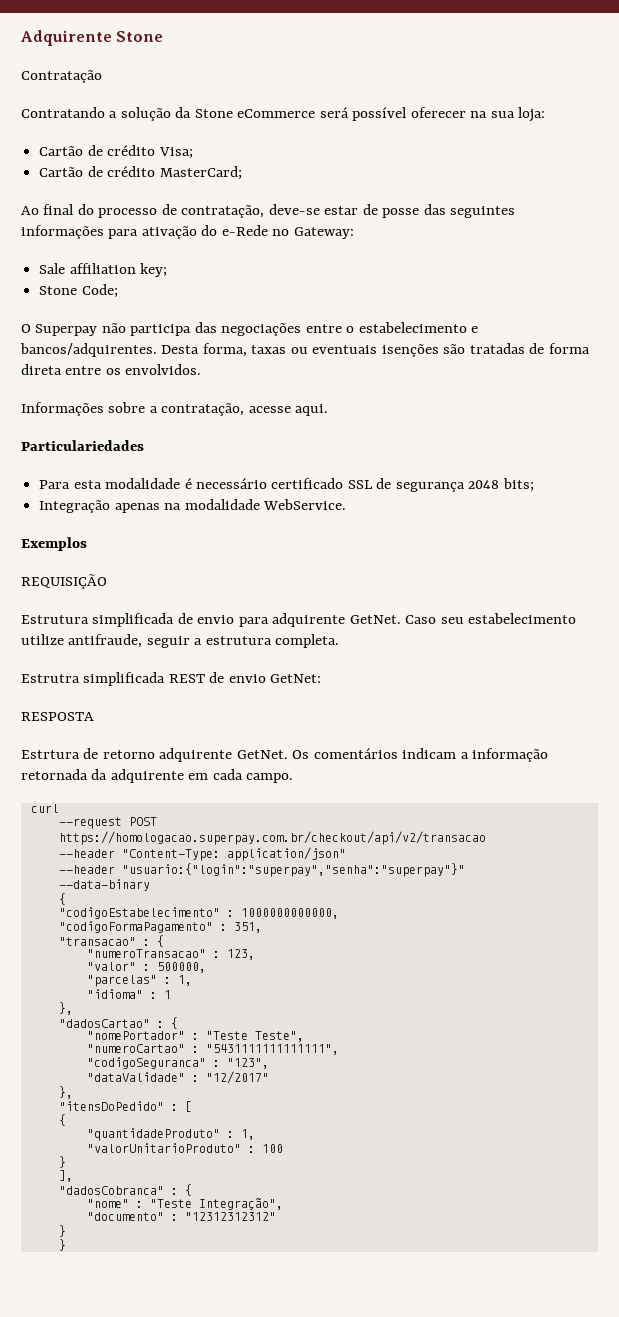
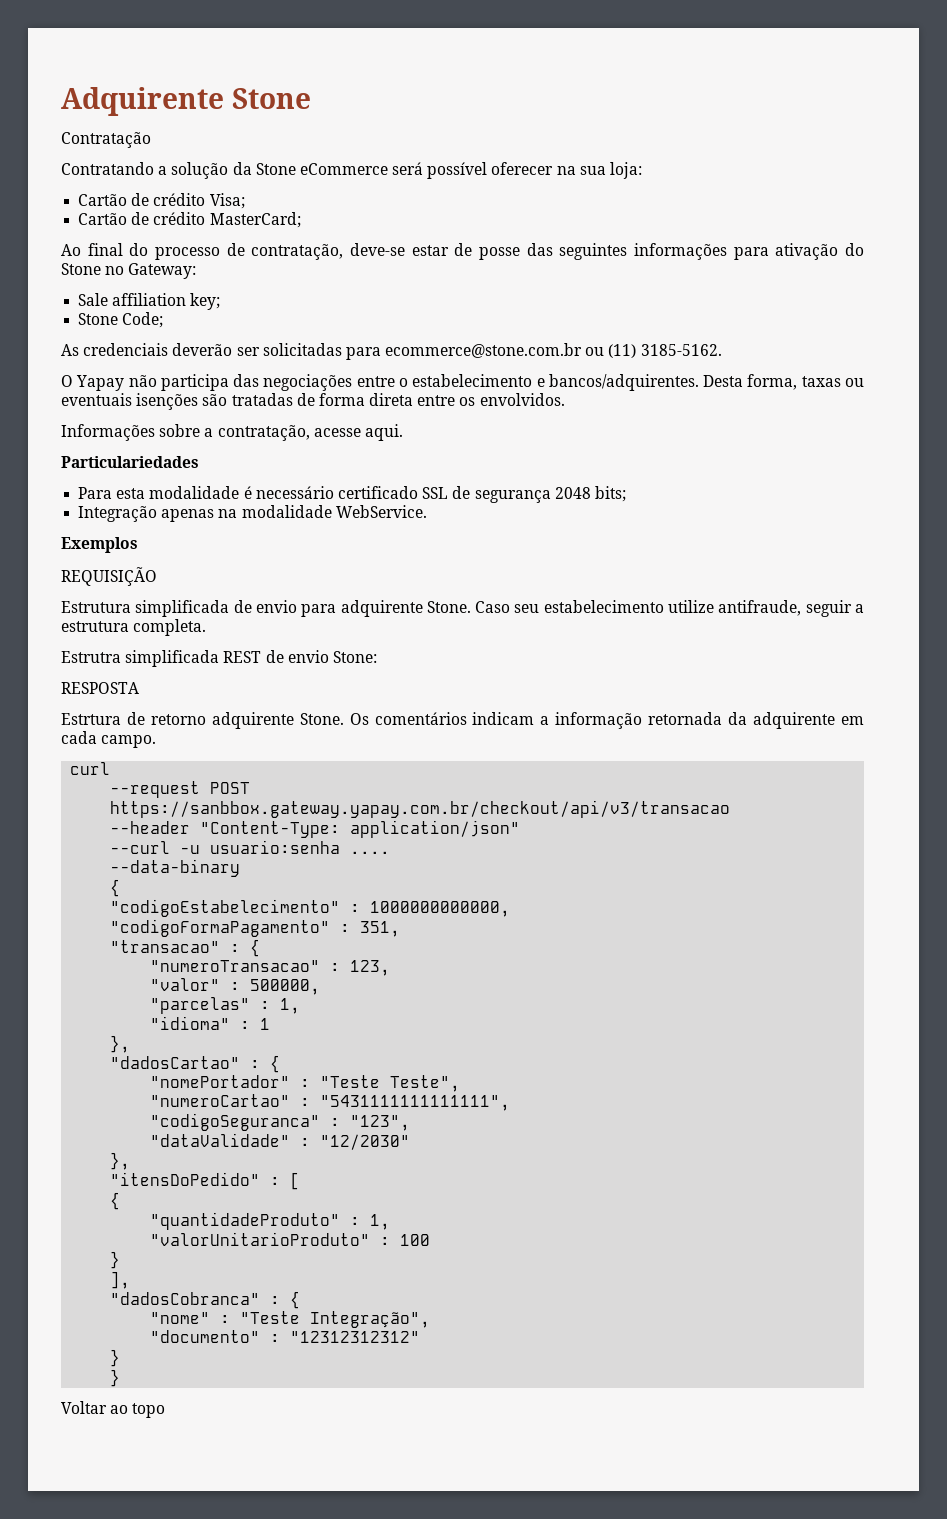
- Ao final do processo de contratação, deve-se estar de posse das seguintes informações para ativação do e-Rede no Gateway:
+ Ao final do processo de contratação, deve-se estar de posse das seguintes informações para ativação do Stone no Gateway:
+ As credenciais deverão ser solicitadas para ecommerce@stone.com.br ou (11) 3185-5162.
- O Superpay não participa das negociações entre o estabelecimento e bancos/adquirentes.
+ O Yapay não participa das negociações entre o estabelecimento e bancos/adquirentes.
- Estrutura simplificada de envio para adquirente GetNet.
+ Estrutura simplificada de envio para adquirente Stone.
- Estrutra simplificada REST de envio GetNet:
+ Estrutra simplificada REST de envio Stone:
- Estrtura de retorno adquirente GetNet.
+ Estrtura de retorno adquirente Stone.
- --request POST https://homologacao.superpay.com.br/checkout/api/v2/transacao
+ --request POST https://sanbbox.gateway.yapay.com.br/checkout/api/v3/transacao
- --header "usuario:{"login":"superpay","senha":"superpay"}"
+ --curl -u usuario:senha ....
- "dataValidade" : "12/2017"
+ "dataValidade" : "12/2030"
+ Voltar ao topo

